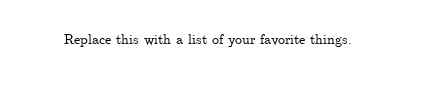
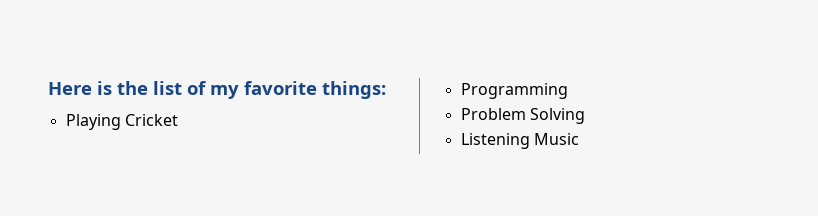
- Replace this with a list of your favorite things.
+ Here is the list of my favorite things:
+ Playing Cricket
+ Programming
+ Problem Solving
+ Listening Music

